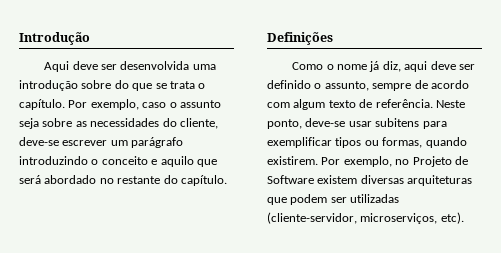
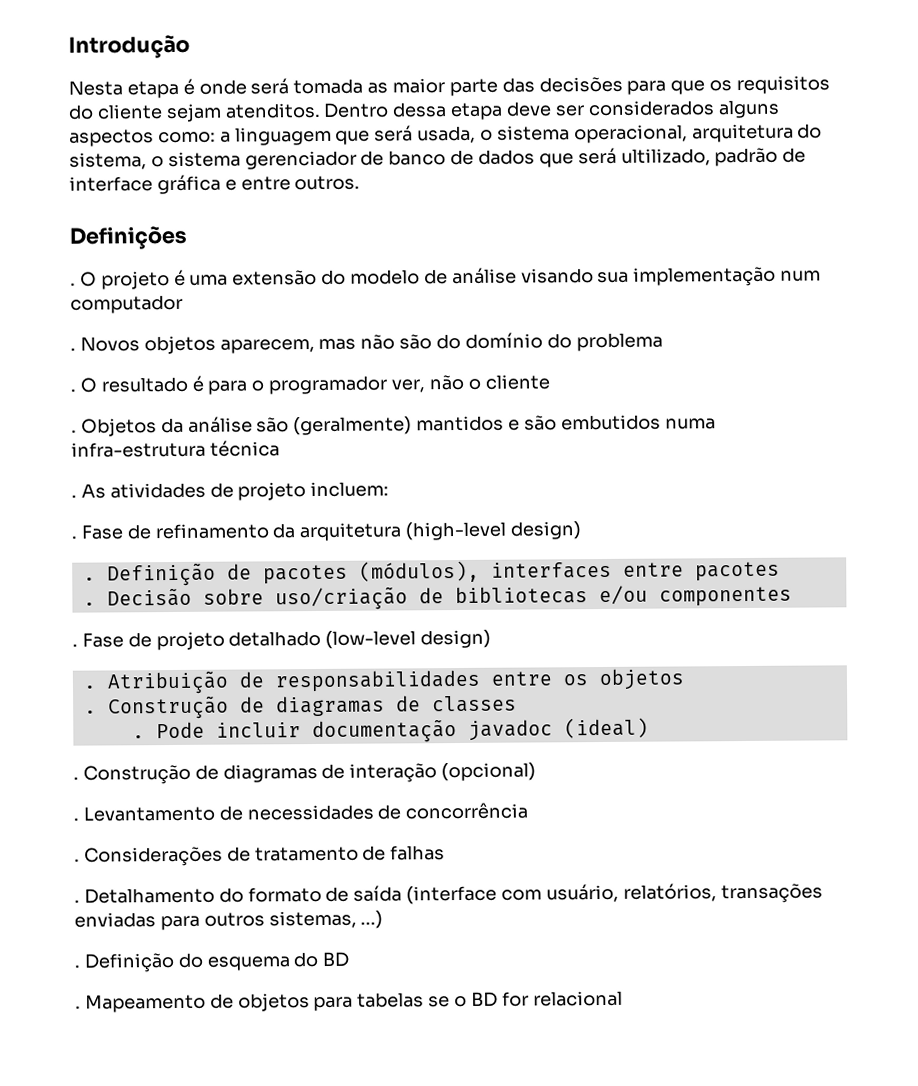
- Aqui deve ser desenvolvida uma introdução sobre do que se trata o capítulo. Por exemplo, caso o assunto seja sobre as necessidades do cliente, deve-se escrever um parágrafo introduzindo o conceito e aquilo que será abordado no restante do capítulo.
+ Nesta etapa é onde será tomada as maior parte das decisões para que os requisitos do cliente sejam atenditos. Dentro dessa etapa deve ser considerados alguns aspectos como: a linguagem que será usada, o sistema operacional, arquitetura do sistema, o sistema gerenciador de banco de dados que será ultilizado, padrão de interface gráfica e entre outros.
  Definições
- Como o nome já diz, aqui deve ser definido o assunto, sempre de acordo com algum texto de referência. Neste ponto, deve-se usar subitens para exemplificar tipos ou formas, quando existirem. Por exemplo, no Projeto de Software existem diversas arquiteturas que podem ser utilizadas (cliente-servidor, microserviços, etc).
+ . O projeto é uma extensão do modelo de análise visando sua implementação num computador
+ . Novos objetos aparecem, mas não são do domínio do problema
+ . O resultado é para o programador ver, não o cliente
+ . Objetos da análise são (geralmente) mantidos e são embutidos numa infra-estrutura técnica
+ . As atividades de projeto incluem:
+ . Fase de refinamento da arquitetura (high-level design)
+ . Definição de pacotes (módulos), interfaces entre pacotes
+ . Decisão sobre uso/criação de bibliotecas e/ou componentes
+ . Fase de projeto detalhado (low-level design)
+ . Atribuição de responsabilidades entre os objetos
+ . Construção de diagramas de classes
+ . Pode incluir documentação javadoc (ideal)
+ . Construção de diagramas de interação (opcional)
+ . Levantamento de necessidades de concorrência
+ . Considerações de tratamento de falhas
+ . Detalhamento do formato de saída (interface com usuário, relatórios, transações enviadas para outros sistemas, ...)
+ . Definição do esquema do BD
+ . Mapeamento de objetos para tabelas se o BD for relacional

